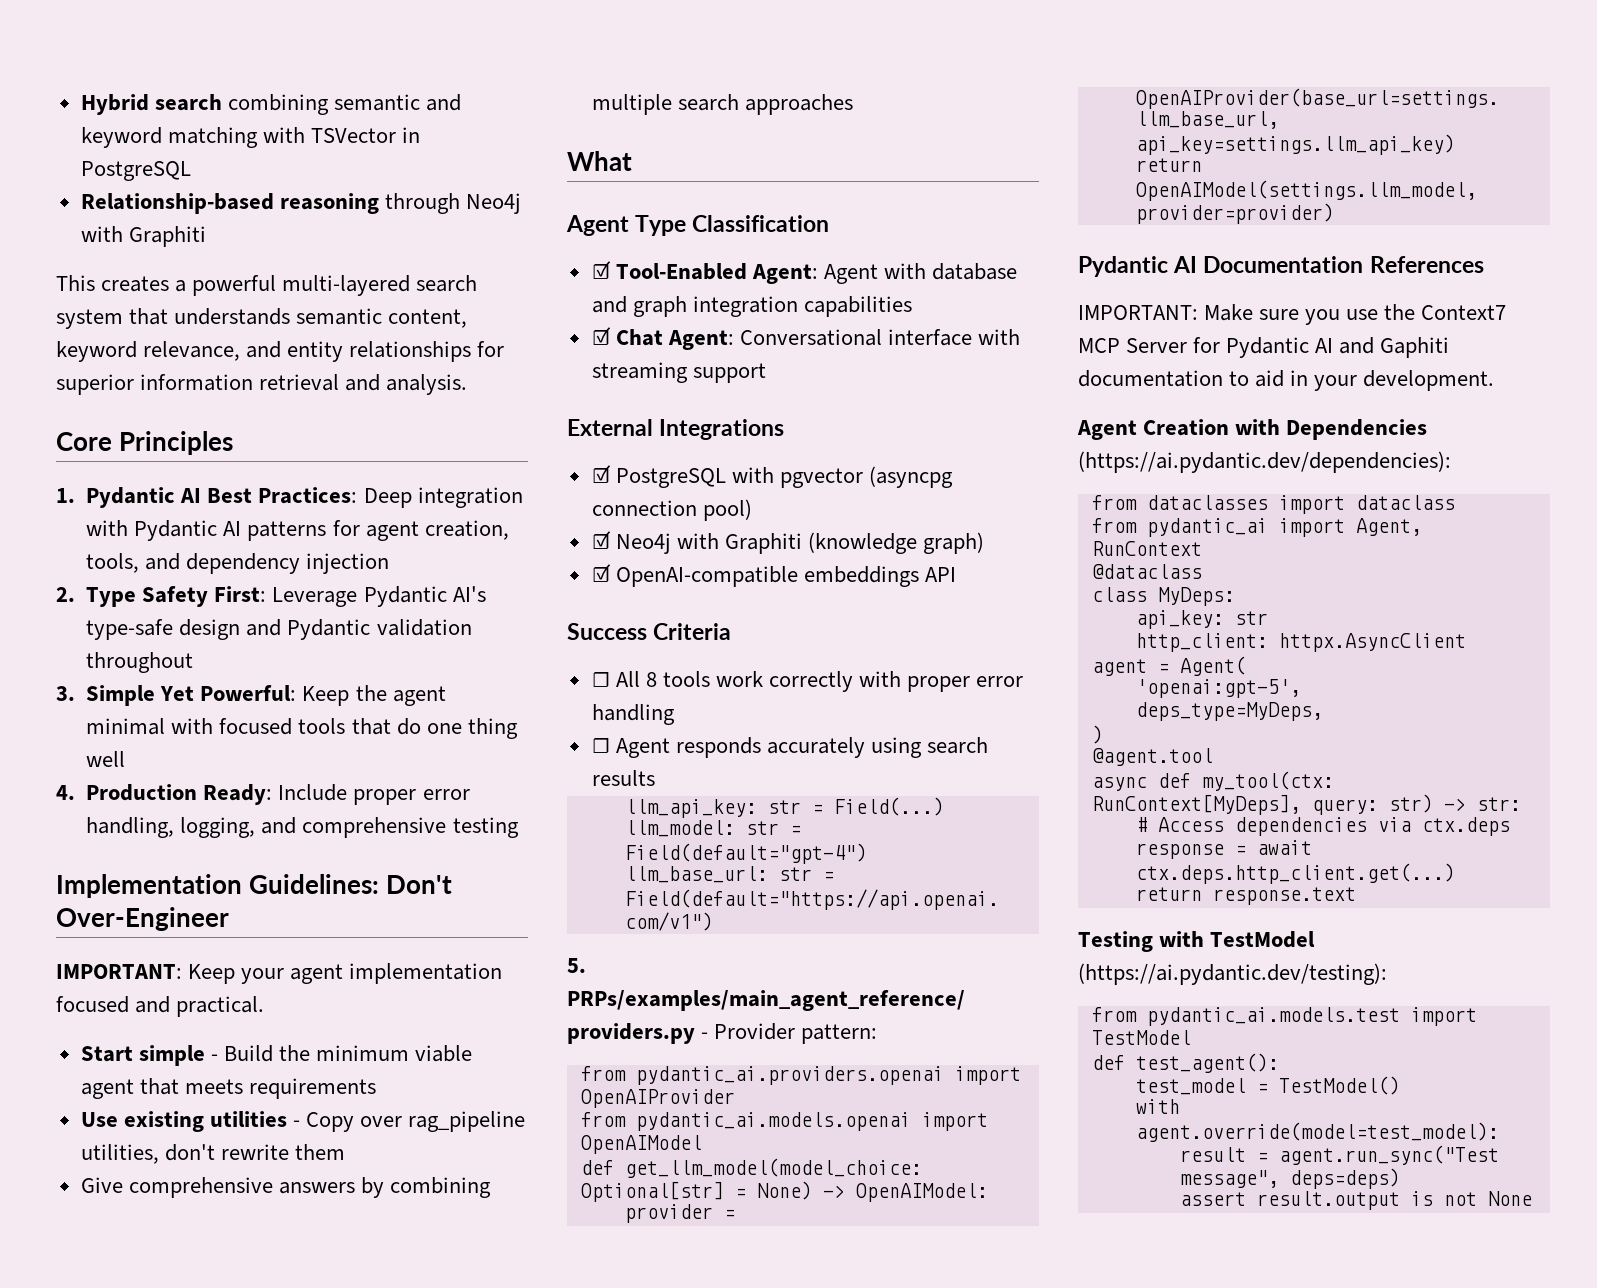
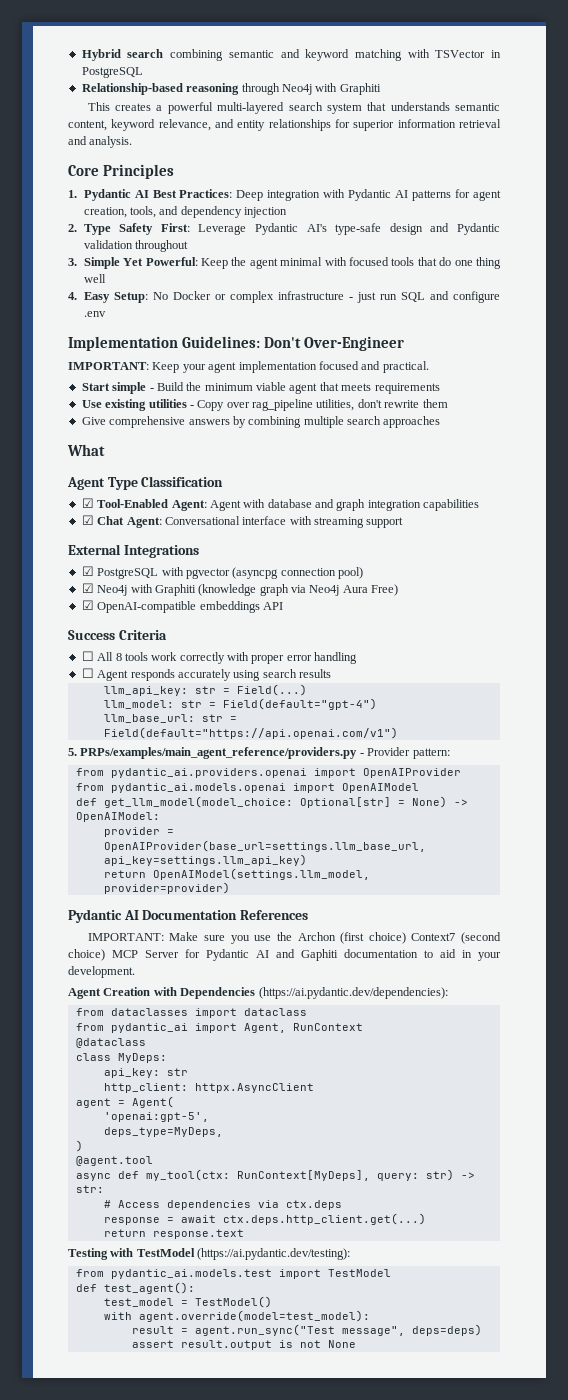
- 4. Production Ready: Include proper error handling, logging, and comprehensive testing
+ 4. Easy Setup: No Docker or complex infrastructure - just run SQL and configure .env
- ☑ Neo4j with Graphiti (knowledge graph)
+ ☑ Neo4j with Graphiti (knowledge graph via Neo4j Aura Free)
- IMPORTANT: Make sure you use the Context7 MCP Server for Pydantic AI and Gaphiti documentation to aid in your development.
+ IMPORTANT: Make sure you use the Archon (first choice) Context7 (second choice) MCP Server for Pydantic AI and Gaphiti documentation to aid in your development.

